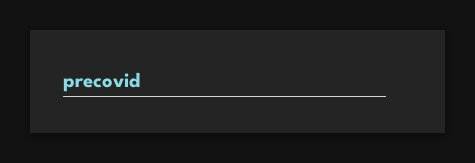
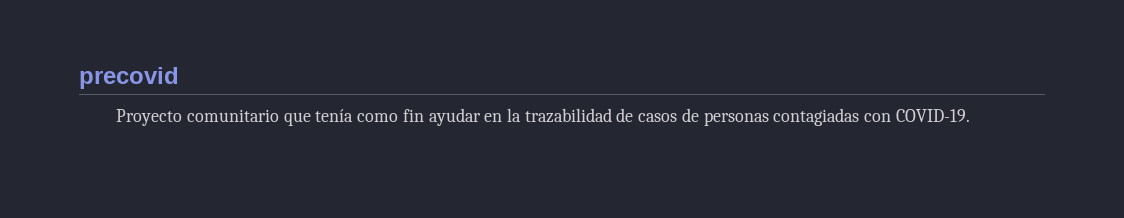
+ Proyecto comunitario que tenía como fin ayudar en la trazabilidad de casos de personas contagiadas con COVID-19.

